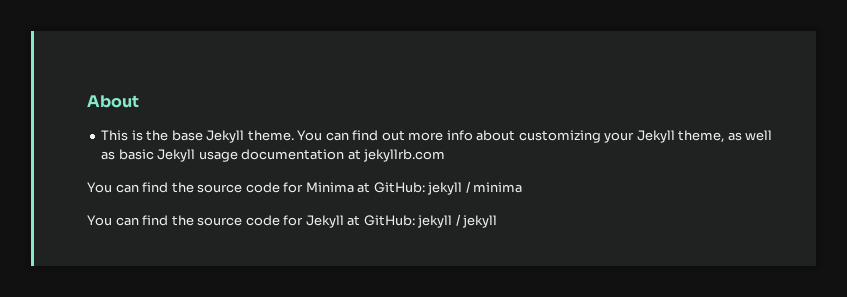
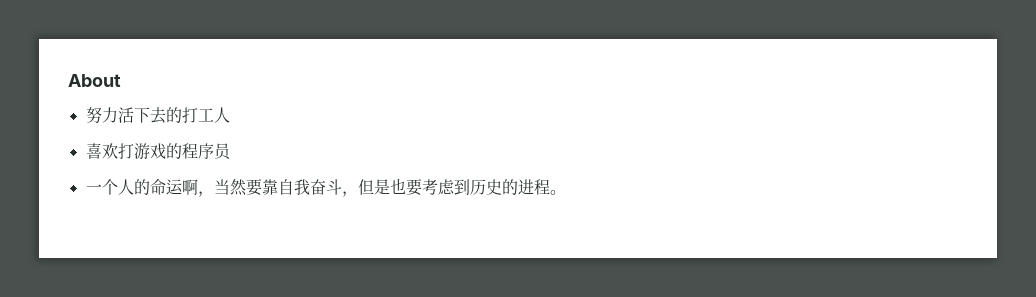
- This is the base Jekyll theme. You can find out more info about customizing your Jekyll theme, as well as basic Jekyll usage documentation at jekyllrb.com
- You can find the source code for Minima at GitHub: jekyll / minima
- You can find the source code for Jekyll at GitHub: jekyll / jekyll
+ 努力活下去的打工人
+ 喜欢打游戏的程序员
+ 一个人的命运啊，当然要靠自我奋斗，但是也要考虑到历史的进程。

